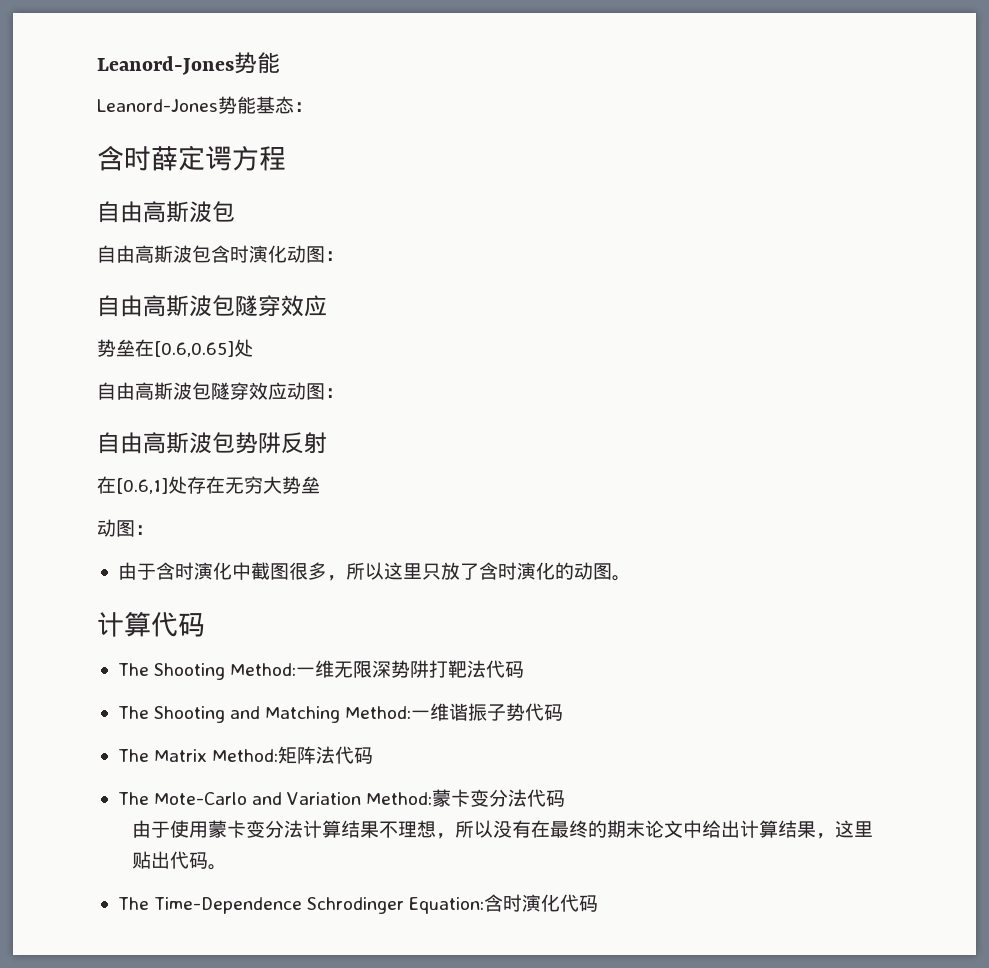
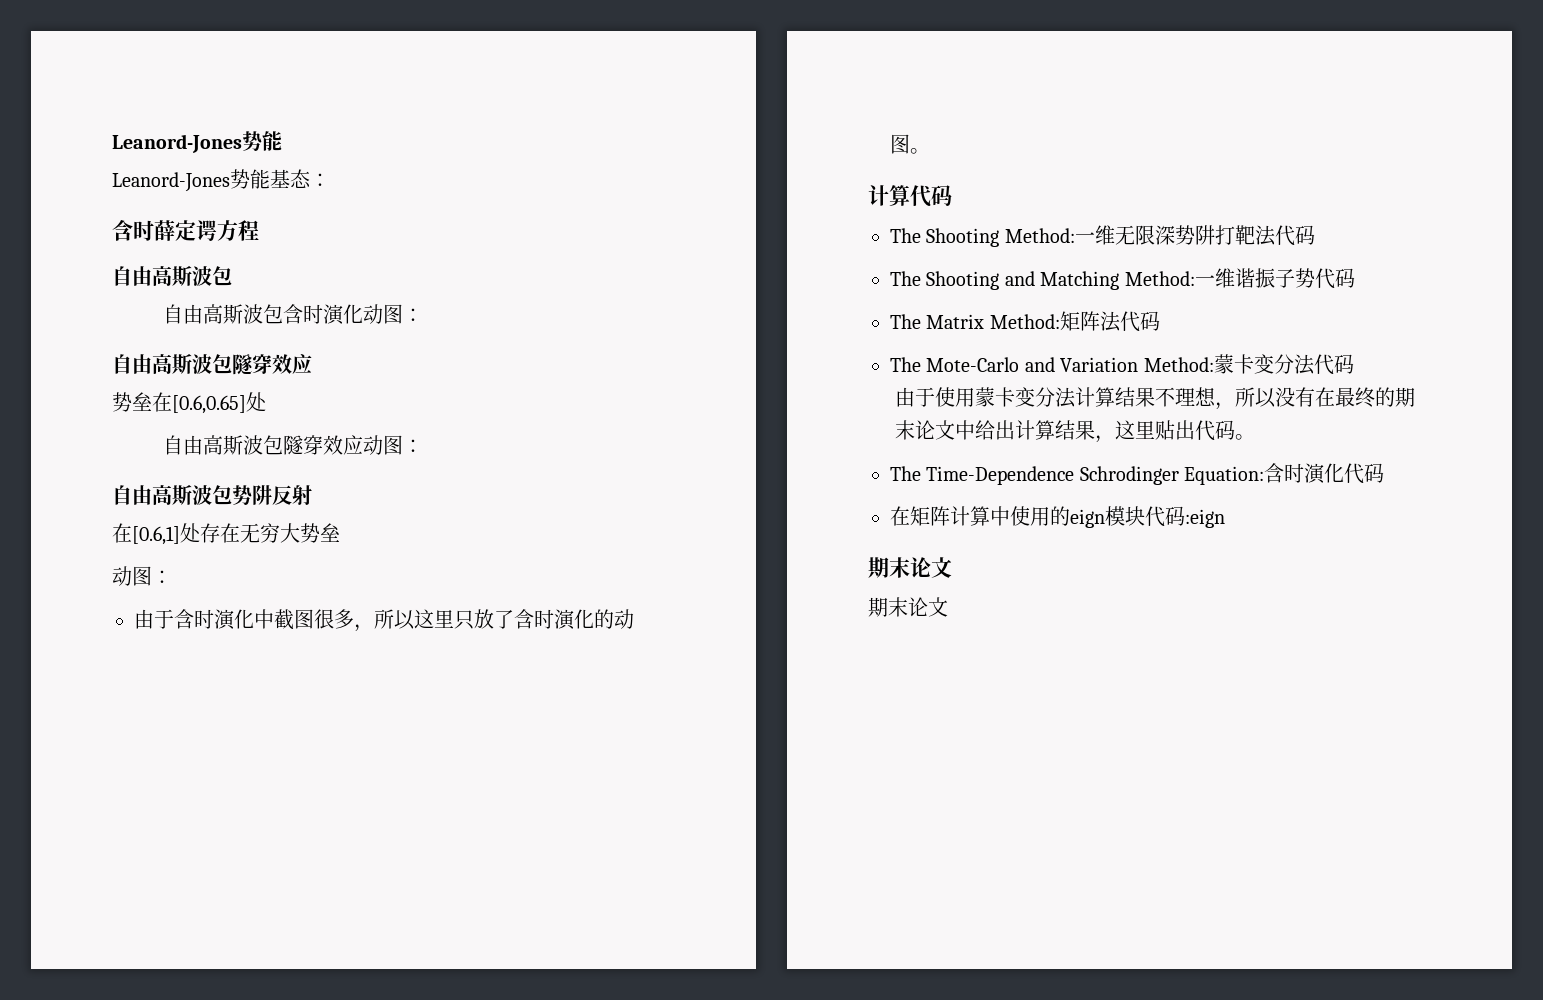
+ 在矩阵计算中使用的eign模块代码:eign
+ 期末论文
+ 期末论文

